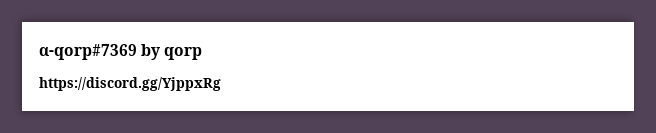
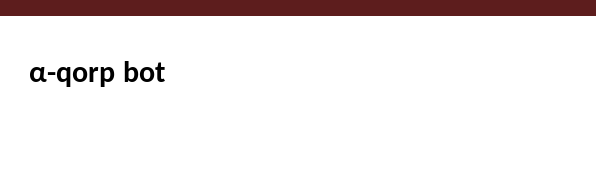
- α-qorp#7369 by qorp
- https://discord.gg/YjppxRg
+ α-qorp bot

